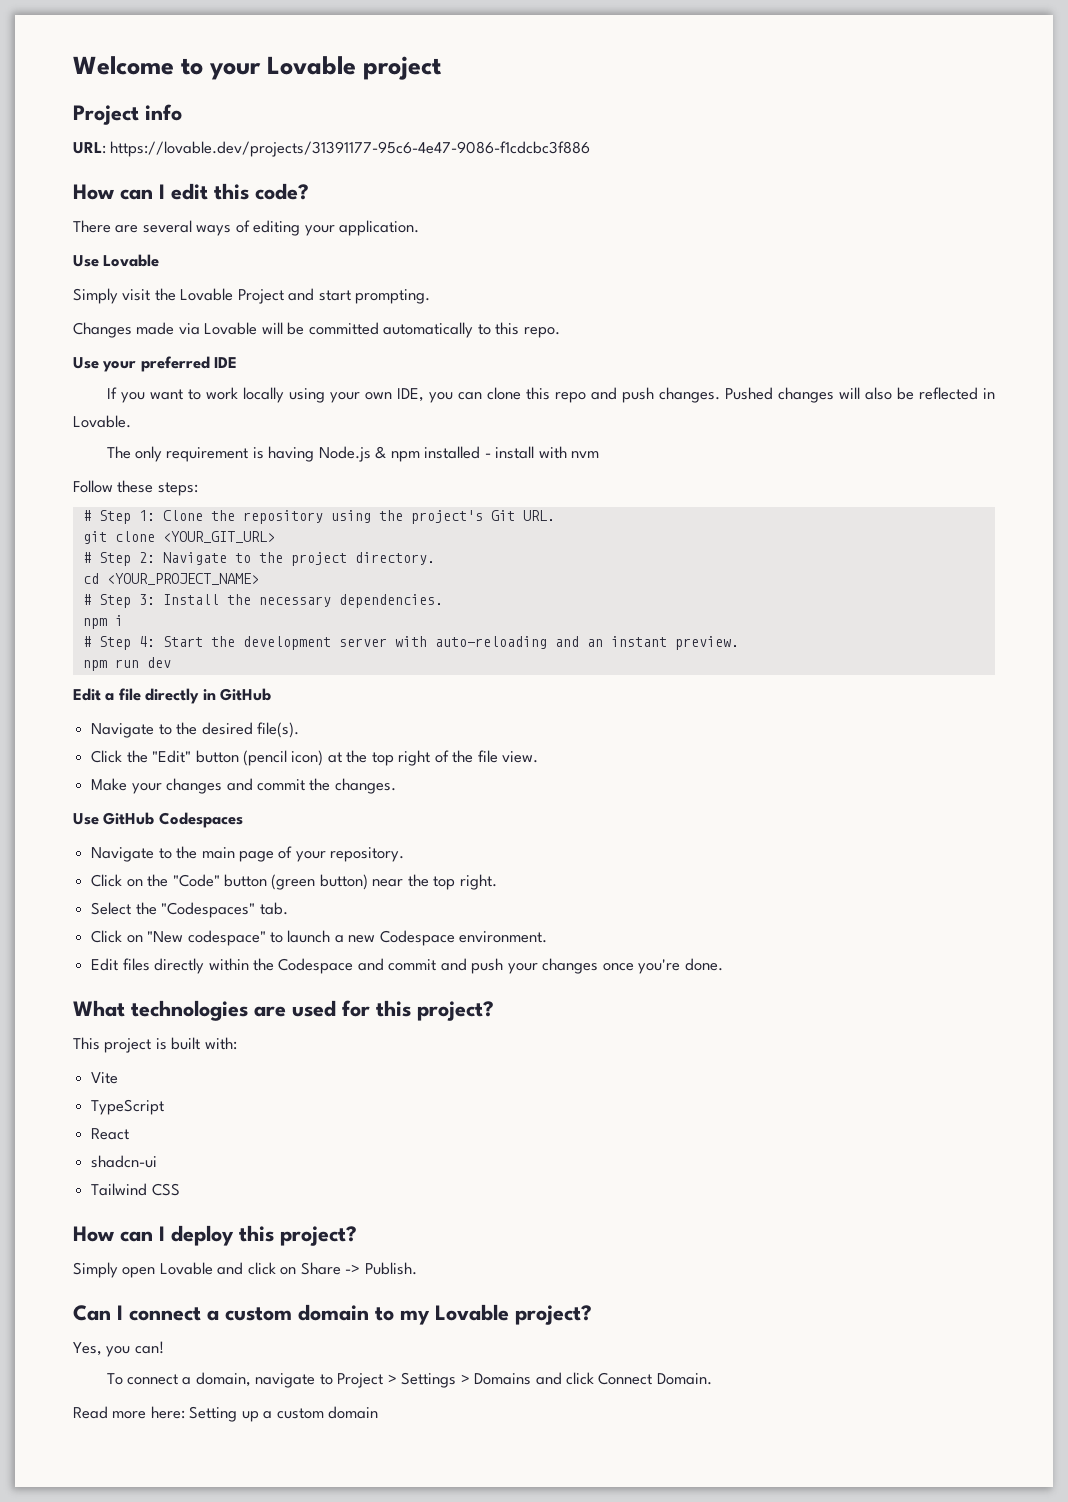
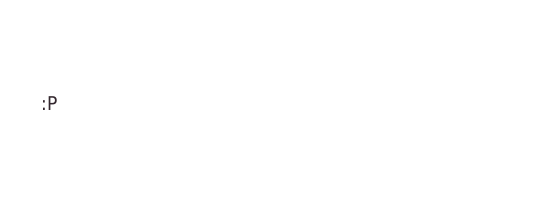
- Welcome to your Lovable project
- Project info
- URL: https://lovable.dev/projects/31391177-95c6-4e47-9086-f1cdcbc3f886
- How can I edit this code?
- There are several ways of editing your application.
- Use Lovable
- Simply visit the Lovable Project and start prompting.
- Changes made via Lovable will be committed automatically to this repo.
- Use your preferred IDE
- If you want to work locally using your own IDE, you can clone this repo and push changes. Pushed changes will also be reflected in Lovable.
- The only requirement is having Node.js & npm installed - install with nvm
- Follow these steps:
- # Step 1: Clone the repository using the project's Git URL.
- git clone <YOUR_GIT_URL>
- # Step 2: Navigate to the project directory.
- cd <YOUR_PROJECT_NAME>
- # Step 3: Install the necessary dependencies.
- npm i
- # Step 4: Start the development server with auto-reloading and an instant preview.
- npm run dev
- Edit a file directly in GitHub
- Navigate to the desired file(s).
- Click the "Edit" button (pencil icon) at the top right of the file view.
- Make your changes and commit the changes.
- Use GitHub Codespaces
- Navigate to the main page of your repository.
- Click on the "Code" button (green button) near the top right.
- Select the "Codespaces" tab.
- Click on "New codespace" to launch a new Codespace environment.
- Edit files directly within the Codespace and commit and push your changes once you're done.
- What technologies are used for this project?
- This project is built with:
- Vite
- TypeScript
- React
- shadcn-ui
- Tailwind CSS
- How can I deploy this project?
- Simply open Lovable and click on Share -> Publish.
- Can I connect a custom domain to my Lovable project?
- Yes, you can!
- To connect a domain, navigate to Project > Settings > Domains and click Connect Domain.
- Read more here: Setting up a custom domain
+ :P

